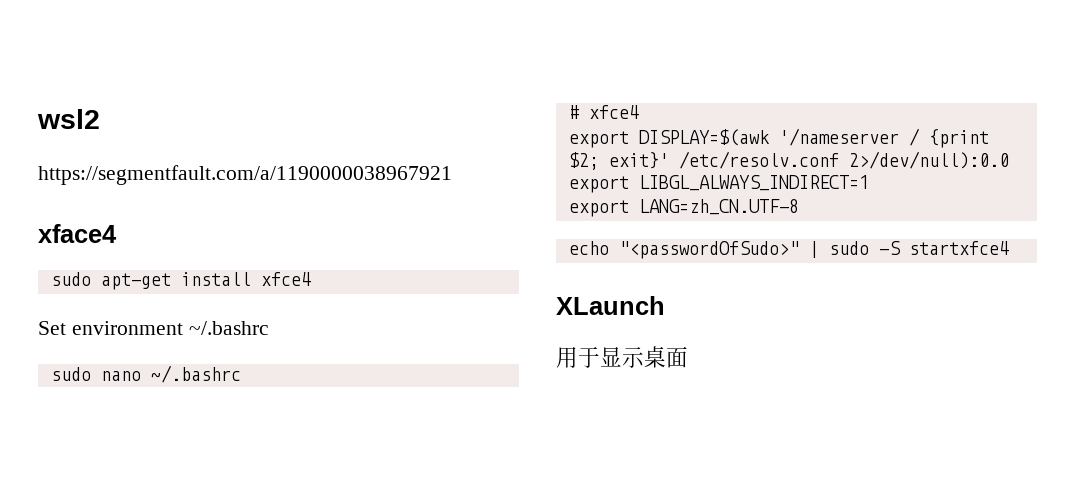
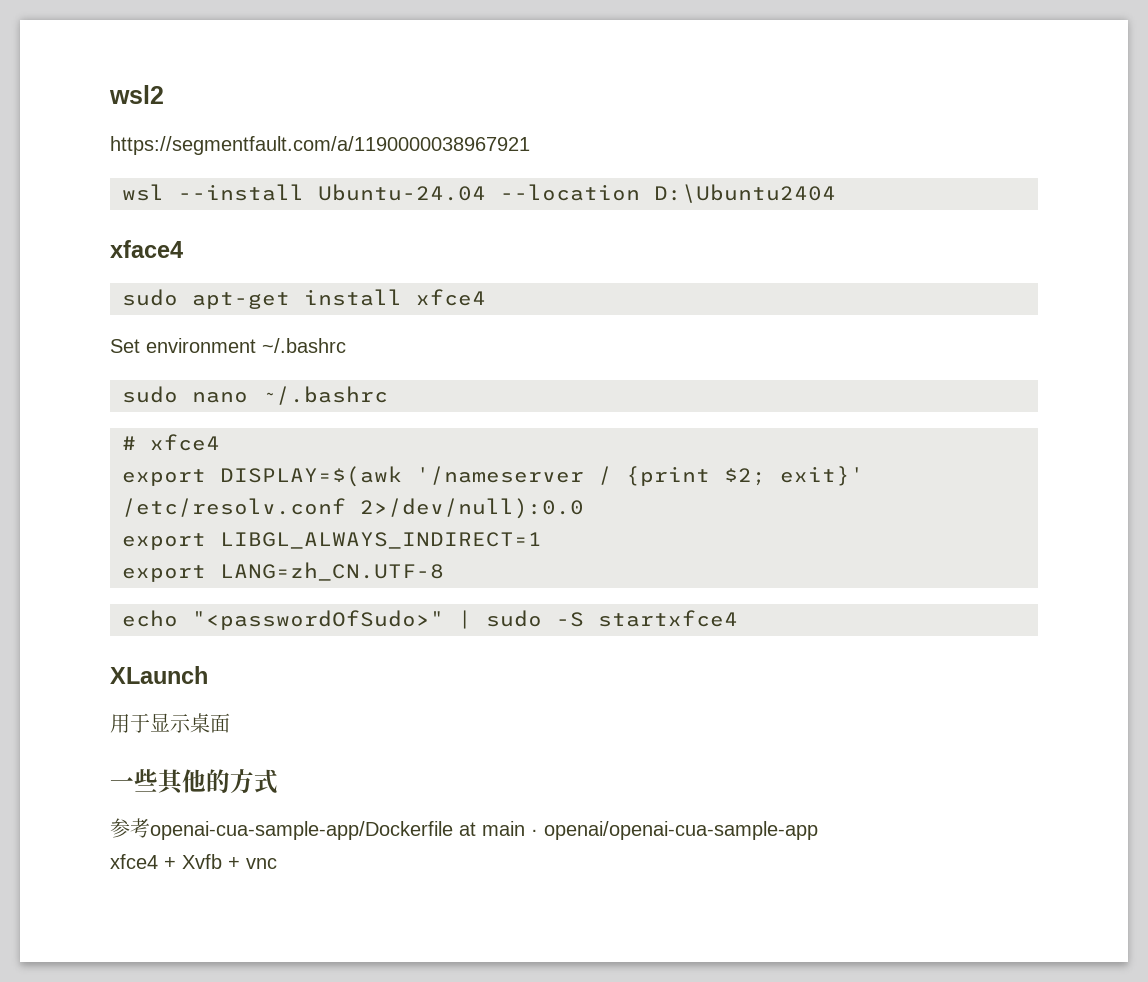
+ wsl --install Ubuntu-24.04 --location D:\Ubuntu2404
+ 一些其他的方式
+ 参考openai-cua-sample-app/Dockerfile at main · openai/openai-cua-sample-app
+ xfce4 + Xvfb + vnc

